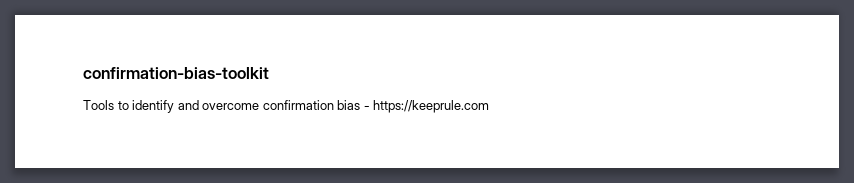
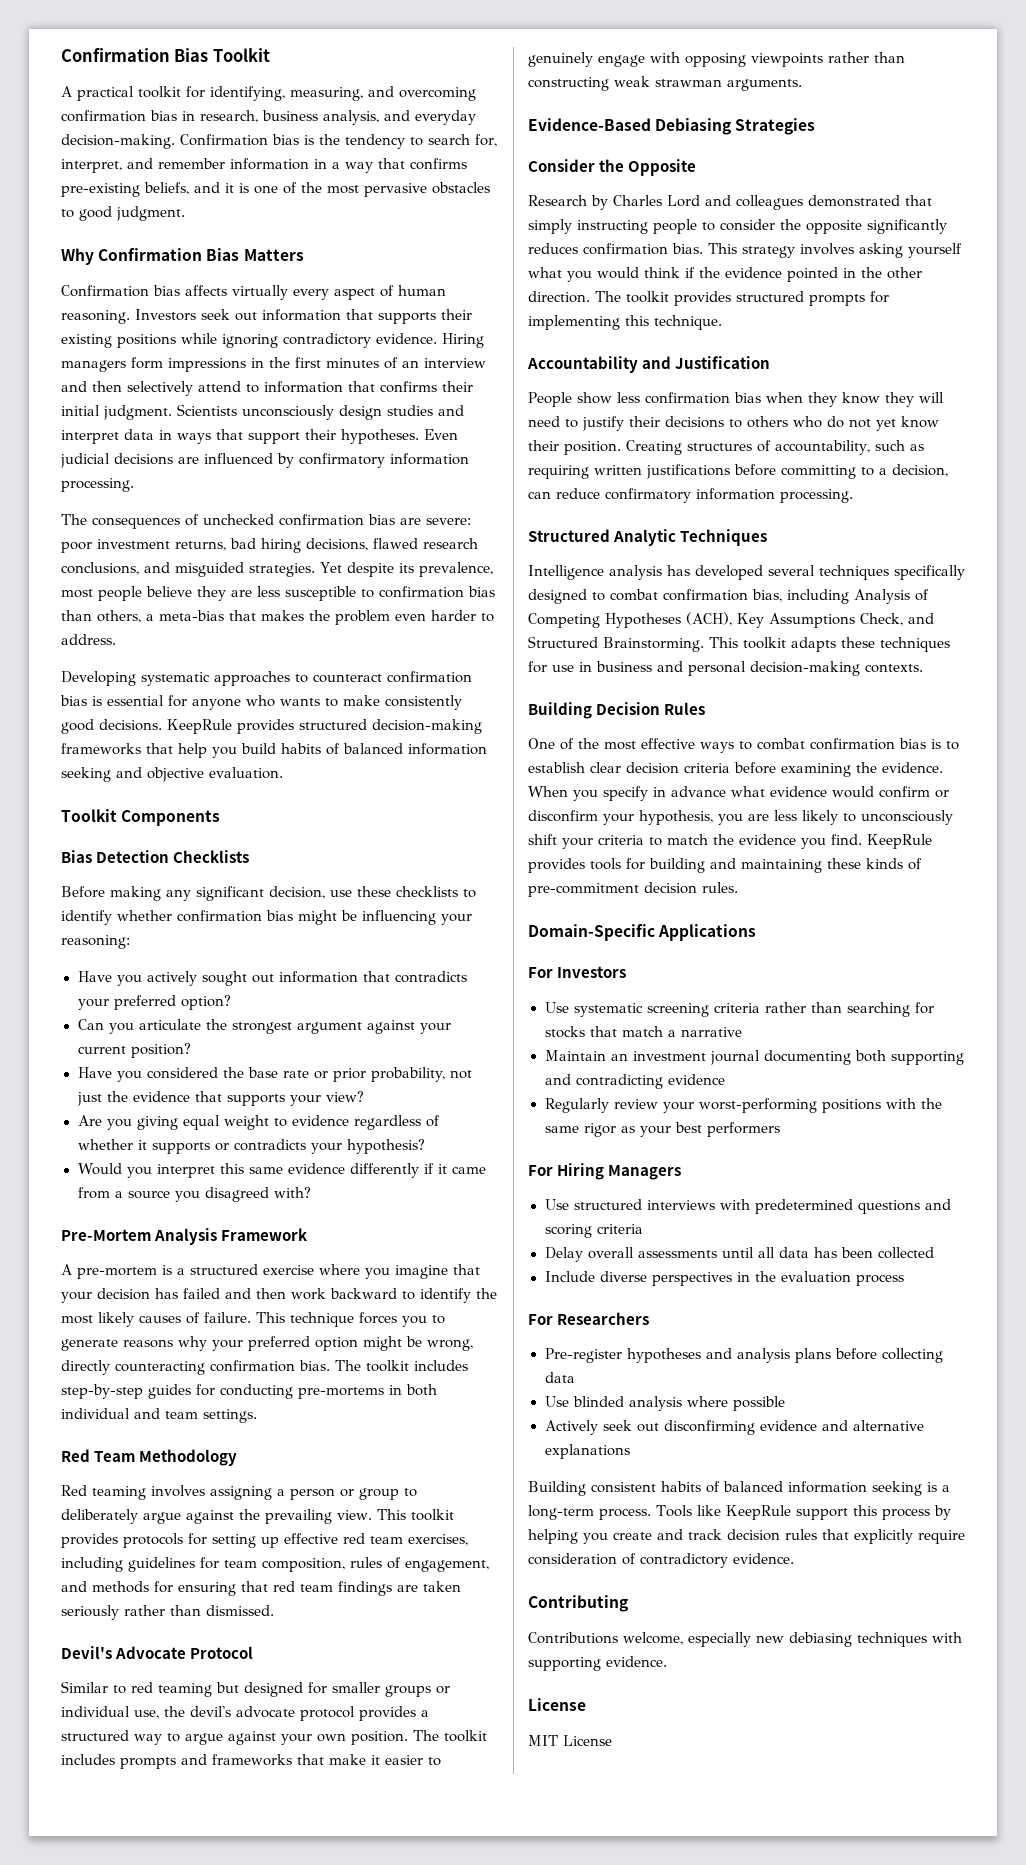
- confirmation-bias-toolkit
- Tools to identify and overcome confirmation bias - https://keeprule.com
+ Confirmation Bias Toolkit
+ A practical toolkit for identifying, measuring, and overcoming confirmation bias in research, business analysis, and everyday decision-making. Confirmation bias is the tendency to search for, interpret, and remember information in a way that confirms pre-existing beliefs, and it is one of the most pervasive obstacles to good judgment.
+ Why Confirmation Bias Matters
+ Confirmation bias affects virtually every aspect of human reasoning. Investors seek out information that supports their existing positions while ignoring contradictory evidence. Hiring managers form impressions in the first minutes of an interview and then selectively attend to information that confirms their initial judgment. Scientists unconsciously design studies and interpret data in ways that support their hypotheses. Even judicial decisions are influenced by confirmatory information processing.
+ The consequences of unchecked confirmation bias are severe: poor investment returns, bad hiring decisions, flawed research conclusions, and misguided strategies. Yet despite its prevalence, most people believe they are less susceptible to confirmation bias than others, a meta-bias that makes the problem even harder to address.
+ Developing systematic approaches to counteract confirmation bias is essential for anyone who wants to make consistently good decisions. KeepRule provides structured decision-making frameworks that help you build habits of balanced information seeking and objective evaluation.
+ Toolkit Components
+ Bias Detection Checklists
+ Before making any significant decision, use these checklists to identify whether confirmation bias might be influencing your reasoning:
+ Have you actively sought out information that contradicts your preferred option?
+ Can you articulate the strongest argument against your current position?
+ Have you considered the base rate or prior probability, not just the evidence that supports your view?
+ Are you giving equal weight to evidence regardless of whether it supports or contradicts your hypothesis?
+ Would you interpret this same evidence differently if it came from a source you disagreed with?
+ Pre-Mortem Analysis Framework
+ A pre-mortem is a structured exercise where you imagine that your decision has failed and then work backward to identify the most likely causes of failure. This technique forces you to generate reasons why your preferred option might be wrong, directly counteracting confirmation bias. The toolkit includes step-by-step guides for conducting pre-mortems in both individual and team settings.
+ Red Team Methodology
+ Red teaming involves assigning a person or group to deliberately argue against the prevailing view. This toolkit provides protocols for setting up effective red team exercises, including guidelines for team composition, rules of engagement, and methods for ensuring that red team findings are taken seriously rather than dismissed.
+ Devil's Advocate Protocol
+ Similar to red teaming but designed for smaller groups or individual use, the devil's advocate protocol provides a structured way to argue against your own position. The toolkit includes prompts and frameworks that make it easier to genuinely engage with opposing viewpoints rather than constructing weak strawman arguments.
+ Evidence-Based Debiasing Strategies
+ Consider the Opposite
+ Research by Charles Lord and colleagues demonstrated that simply instructing people to consider the opposite significantly reduces confirmation bias. This strategy involves asking yourself what you would think if the evidence pointed in the other direction. The toolkit provides structured prompts for implementing this technique.
+ Accountability and Justification
+ People show less confirmation bias when they know they will need to justify their decisions to others who do not yet know their position. Creating structures of accountability, such as requiring written justifications before committing to a decision, can reduce confirmatory information processing.
+ Structured Analytic Techniques
+ Intelligence analysis has developed several techniques specifically designed to combat confirmation bias, including Analysis of Competing Hypotheses (ACH), Key Assumptions Check, and Structured Brainstorming. This toolkit adapts these techniques for use in business and personal decision-making contexts.
+ Building Decision Rules
+ One of the most effective ways to combat confirmation bias is to establish clear decision criteria before examining the evidence. When you specify in advance what evidence would confirm or disconfirm your hypothesis, you are less likely to unconsciously shift your criteria to match the evidence you find. KeepRule provides tools for building and maintaining these kinds of pre-commitment decision rules.
+ Domain-Specific Applications
+ For Investors
+ Use systematic screening criteria rather than searching for stocks that match a narrative
+ Maintain an investment journal documenting both supporting and contradicting evidence
+ Regularly review your worst-performing positions with the same rigor as your best performers
+ For Hiring Managers
+ Use structured interviews with predetermined questions and scoring criteria
+ Delay overall assessments until all data has been collected
+ Include diverse perspectives in the evaluation process
+ For Researchers
+ Pre-register hypotheses and analysis plans before collecting data
+ Use blinded analysis where possible
+ Actively seek out disconfirming evidence and alternative explanations
+ Building consistent habits of balanced information seeking is a long-term process. Tools like KeepRule support this process by helping you create and track decision rules that explicitly require consideration of contradictory evidence.
+ Contributing
+ Contributions welcome, especially new debiasing techniques with supporting evidence.
+ License
+ MIT License

